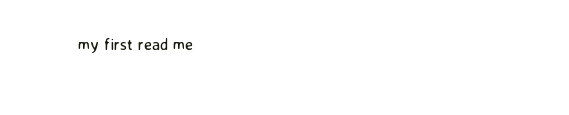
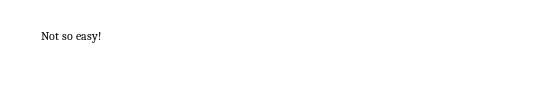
- my first read me
+ Not so easy!

